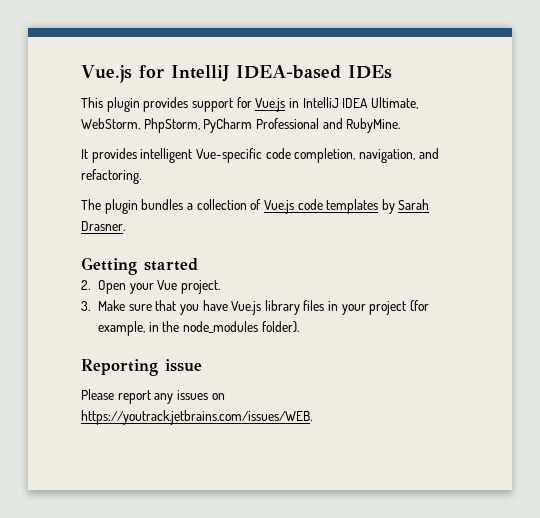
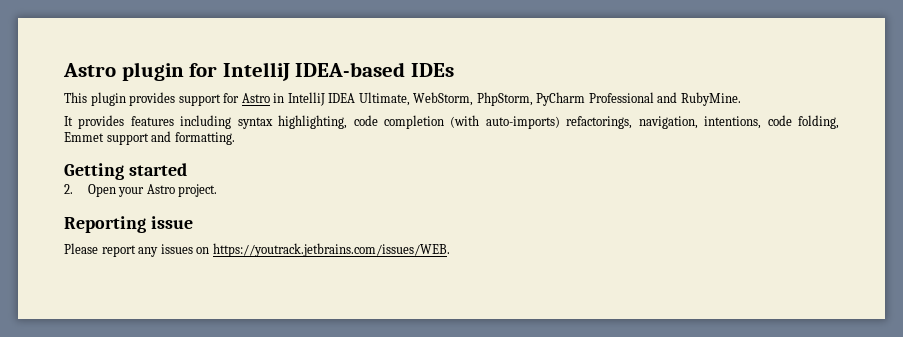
- Vue.js for IntelliJ IDEA-based IDEs
+ Astro plugin for IntelliJ IDEA-based IDEs
- This plugin provides support for Vue.js in IntelliJ IDEA Ultimate, WebStorm, PhpStorm, PyCharm Professional and RubyMine.
+ This plugin provides support for Astro in IntelliJ IDEA Ultimate, WebStorm, PhpStorm, PyCharm Professional and RubyMine.
- It provides intelligent Vue-specific code completion, navigation, and refactoring.
- The plugin bundles a collection of Vue.js code templates by Sarah Drasner.
+ It provides features including syntax highlighting, code completion (with auto-imports) refactorings, navigation, intentions, code folding, Emmet support and formatting.
- 2. Open your Vue project.
+ 2. Open your Astro project.
- 3. Make sure that you have Vue.js library files in your project (for example, in the node_modules folder).

